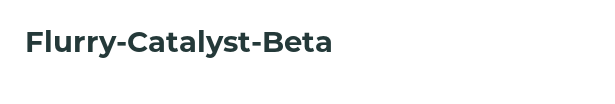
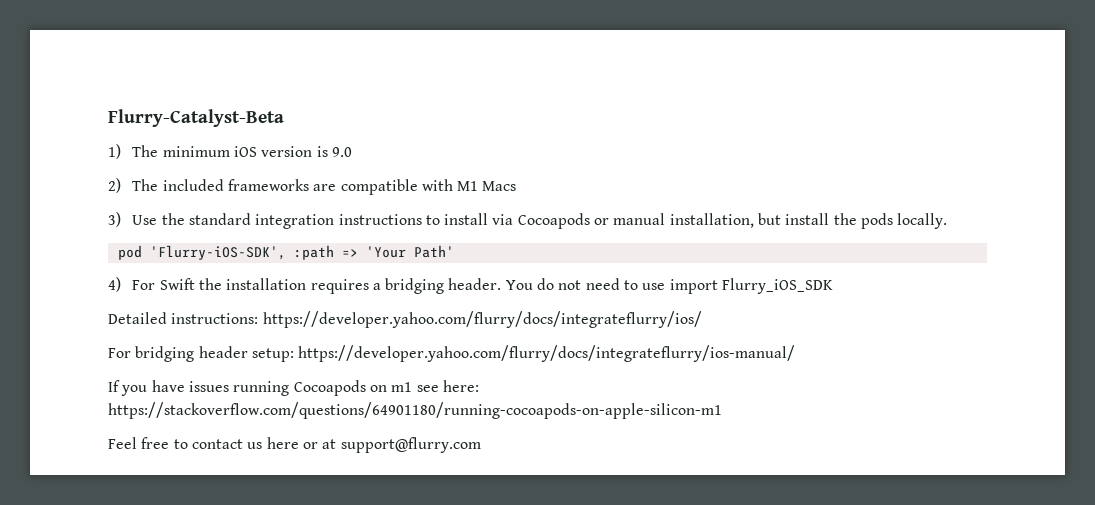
+ 1) The minimum iOS version is 9.0
+ 2) The included frameworks are compatible with M1 Macs
+ 3) Use the standard integration instructions to install via Cocoapods or manual installation, but install the pods locally.
+ pod 'Flurry-iOS-SDK', :path => 'Your Path'
+ 4) For Swift the installation requires a bridging header. You do not need to use import Flurry_iOS_SDK
+ Detailed instructions: https://developer.yahoo.com/flurry/docs/integrateflurry/ios/
+ For bridging header setup: https://developer.yahoo.com/flurry/docs/integrateflurry/ios-manual/
+ If you have issues running Cocoapods on m1 see here: https://stackoverflow.com/questions/64901180/running-cocoapods-on-apple-silicon-m1
+ Feel free to contact us here or at support@flurry.com

